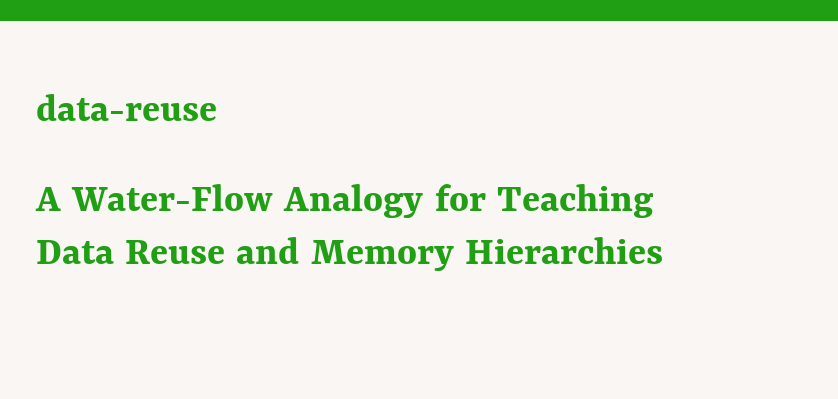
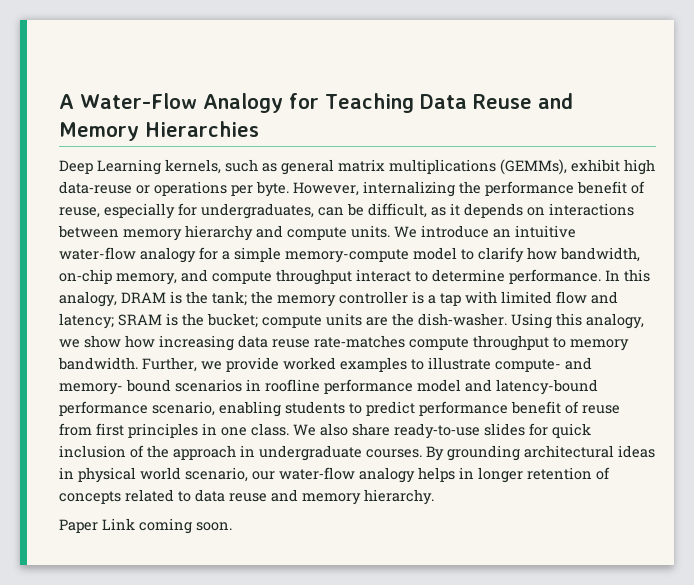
- data-reuse
+ Deep Learning kernels, such as general matrix multiplications (GEMMs), exhibit high data‑reuse or operations per byte. However, internalizing the performance benefit of reuse, especially for undergraduates, can be difficult, as it depends on interactions between memory hierarchy and compute units. We introduce an intuitive water-flow analogy for a simple memory-compute model to clarify how bandwidth, on‑chip memory, and compute throughput interact to determine performance. In this analogy, DRAM is the tank; the memory controller is a tap with limited flow and latency; SRAM is the bucket; compute units are the dish‑washer. Using this analogy, we show how increasing data reuse rate‑matches compute throughput to memory bandwidth. Further, we provide worked examples to illustrate compute- and memory- bound scenarios in roofline performance model and latency-bound performance scenario, enabling students to predict performance benefit of reuse from first principles in one class. We also share ready‑to‑use slides for quick inclusion of the approach in undergraduate courses. By grounding architectural ideas in physical world scenario, our water‑flow analogy helps in longer retention of concepts related to data reuse and memory hierarchy.
+ Paper Link coming soon.

